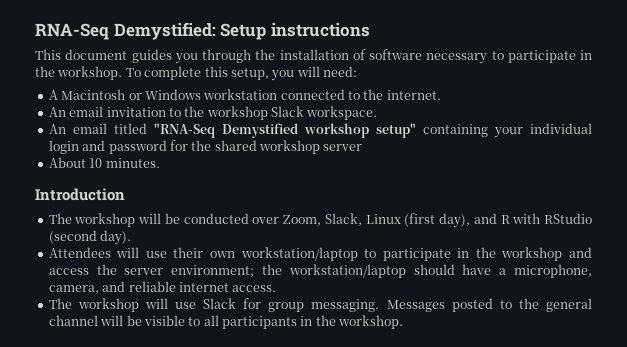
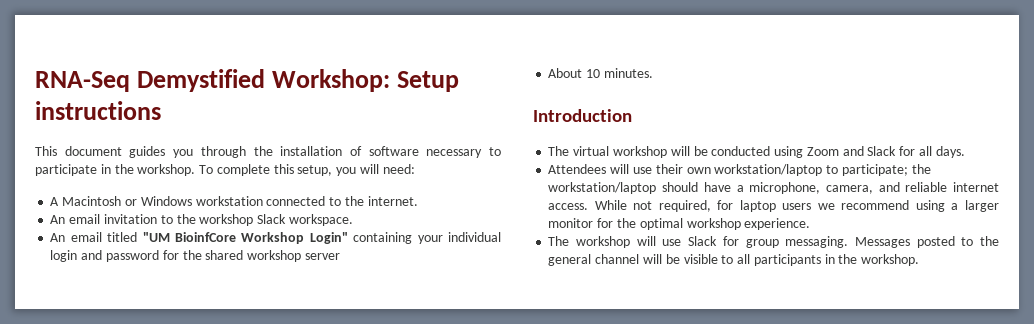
- RNA-Seq Demystified: Setup instructions
+ RNA-Seq Demystified Workshop: Setup instructions
- An email titled "RNA-Seq Demystified workshop setup" containing your individual login and password for the shared workshop server
+ An email titled "UM BioinfCore Workshop Login" containing your individual login and password for the shared workshop server
- The workshop will be conducted over Zoom, Slack, Linux (first day), and R with RStudio (second day).
+ The virtual workshop will be conducted using Zoom and Slack for all days.
- Attendees will use their own workstation/laptop to participate in the workshop and access the server environment; the workstation/laptop should have a microphone, camera, and reliable internet access.
+ Attendees will use their own workstation/laptop to participate; the workstation/laptop should have a microphone, camera, and reliable internet access. While not required, for laptop users we recommend using a larger monitor for the optimal workshop experience.

